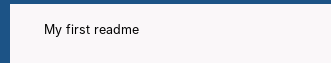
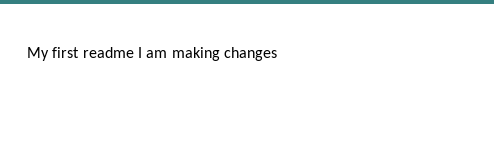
- My first readme
+ My first readme I am making changes

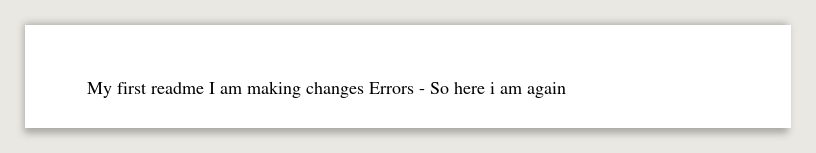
- My first readme I am making changes
+ My first readme I am making changes Errors - So here i am again

